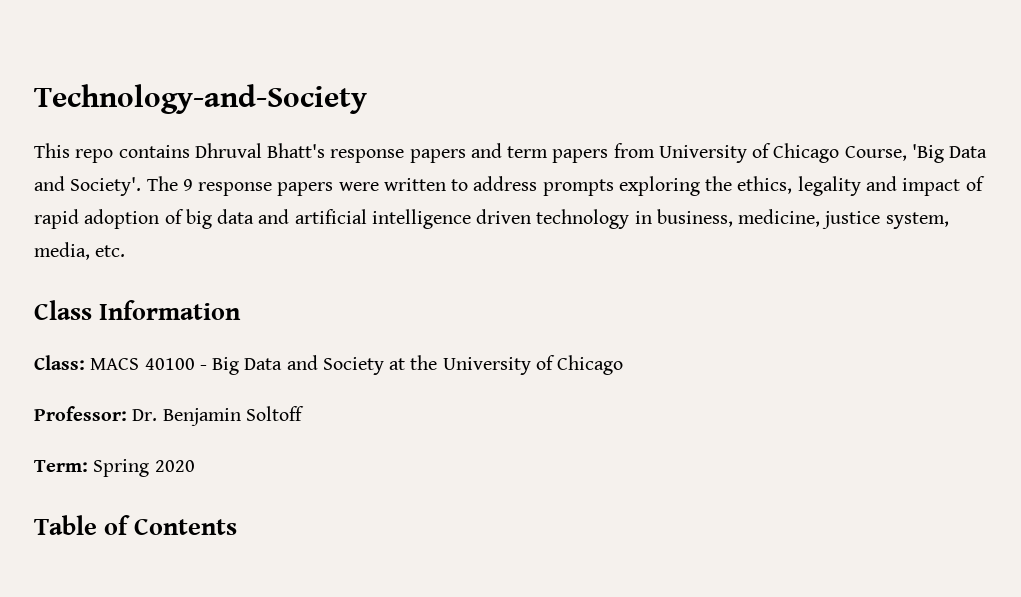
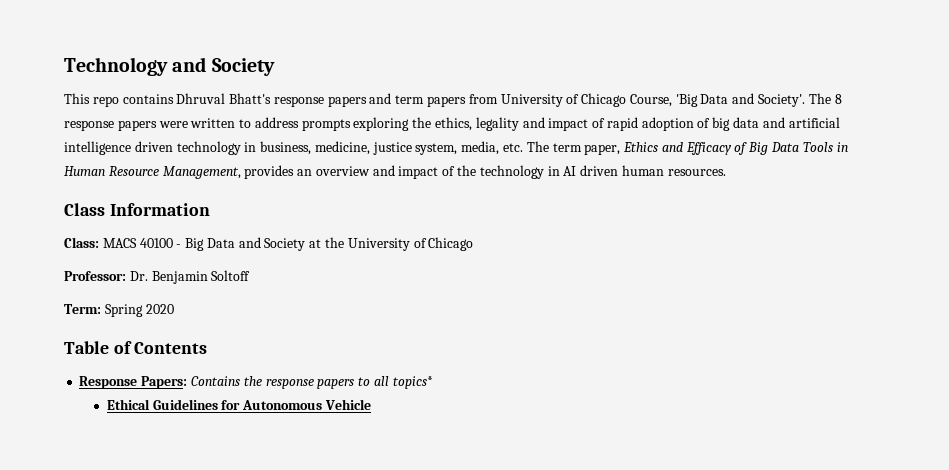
- Technology-and-Society
+ Technology and Society
- The 9 response papers were written to address prompts exploring the ethics, legality and impact of rapid adoption of big data and artificial intelligence driven technology in business, medicine, justice system, media, etc.
+ The 8 response papers were written to address prompts exploring the ethics, legality and impact of rapid adoption of big data and artificial intelligence driven technology in business, medicine, justice system, media, etc. The term paper, Ethics and Efficacy of Big Data Tools in Human Resource Management, provides an overview and impact of the technology in AI driven human resources.
+ Response Papers: Contains the response papers to all topics*
+ Ethical Guidelines for Autonomous Vehicle

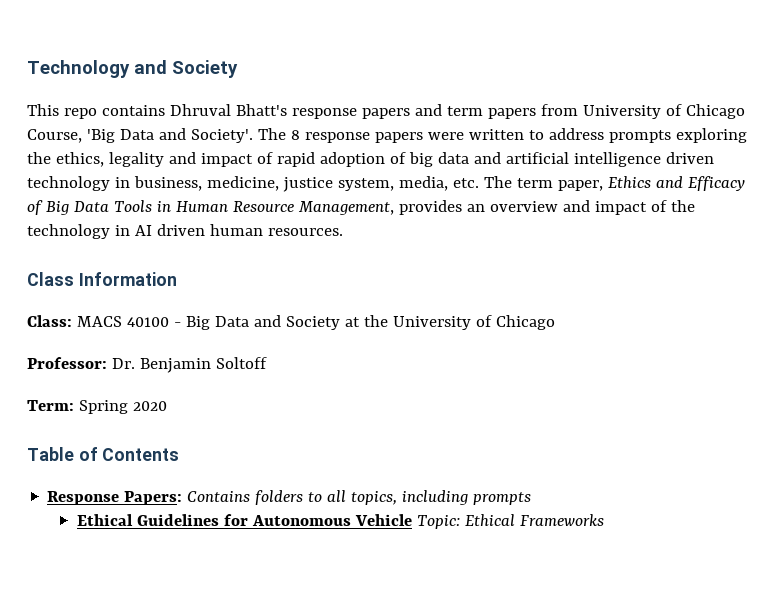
- Response Papers: Contains the response papers to all topics*
+ Response Papers: Contains folders to all topics, including prompts
- Ethical Guidelines for Autonomous Vehicle
+ Ethical Guidelines for Autonomous Vehicle Topic: Ethical Frameworks

